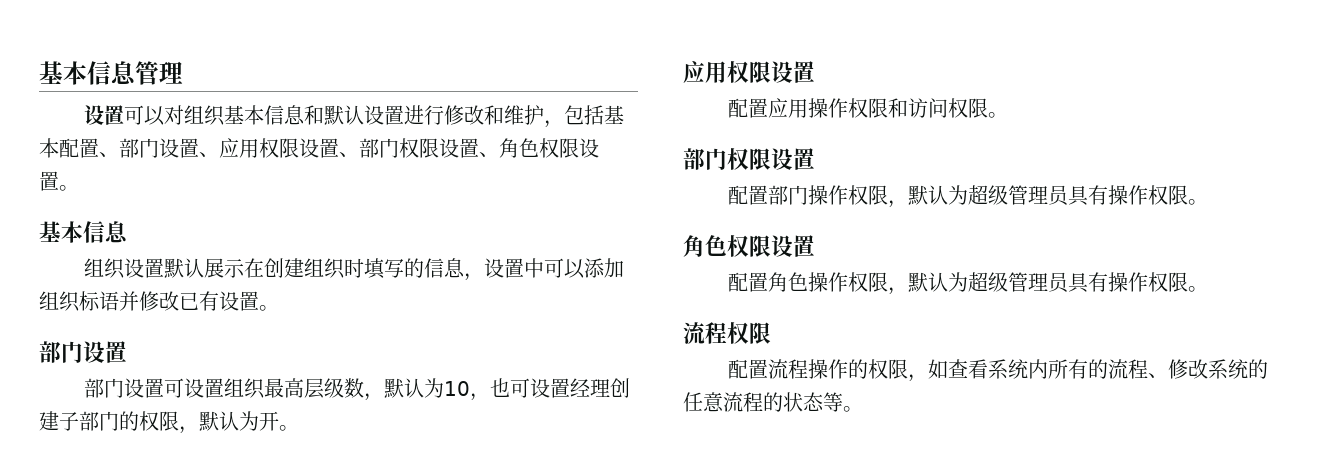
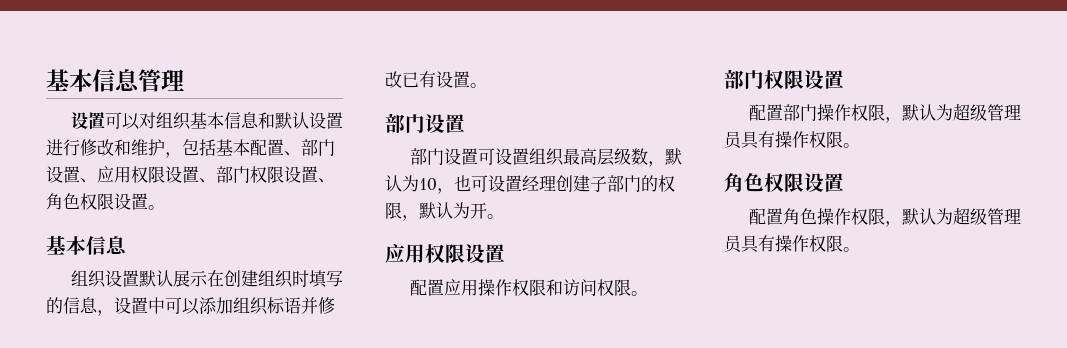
- 流程权限
- 配置流程操作的权限，如查看系统内所有的流程、修改系统的任意流程的状态等。

